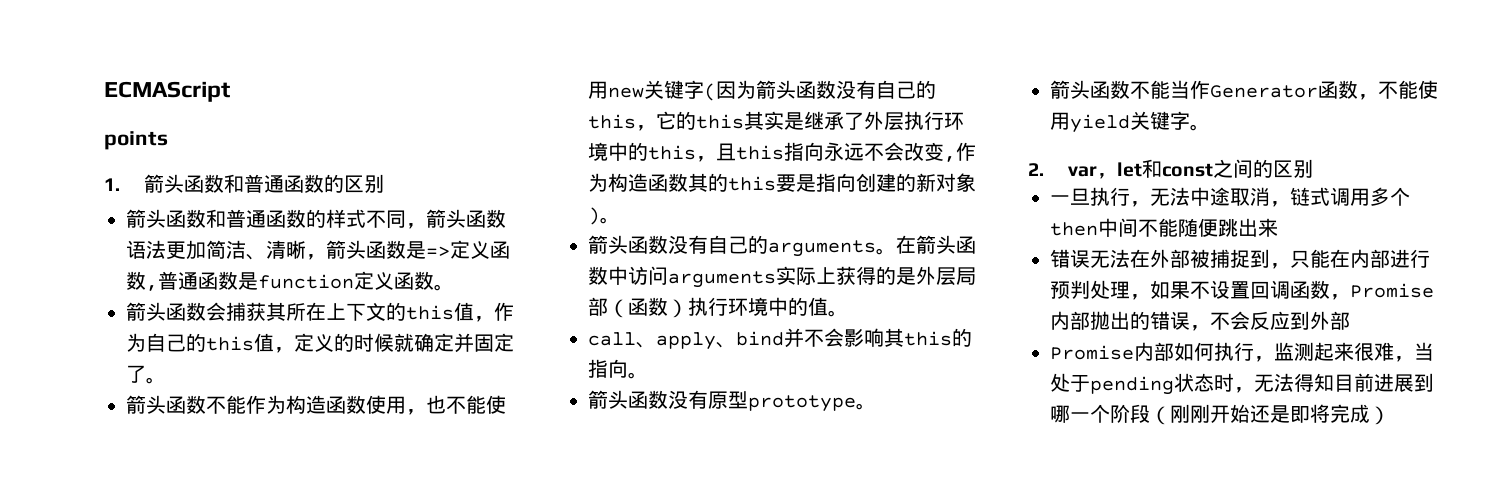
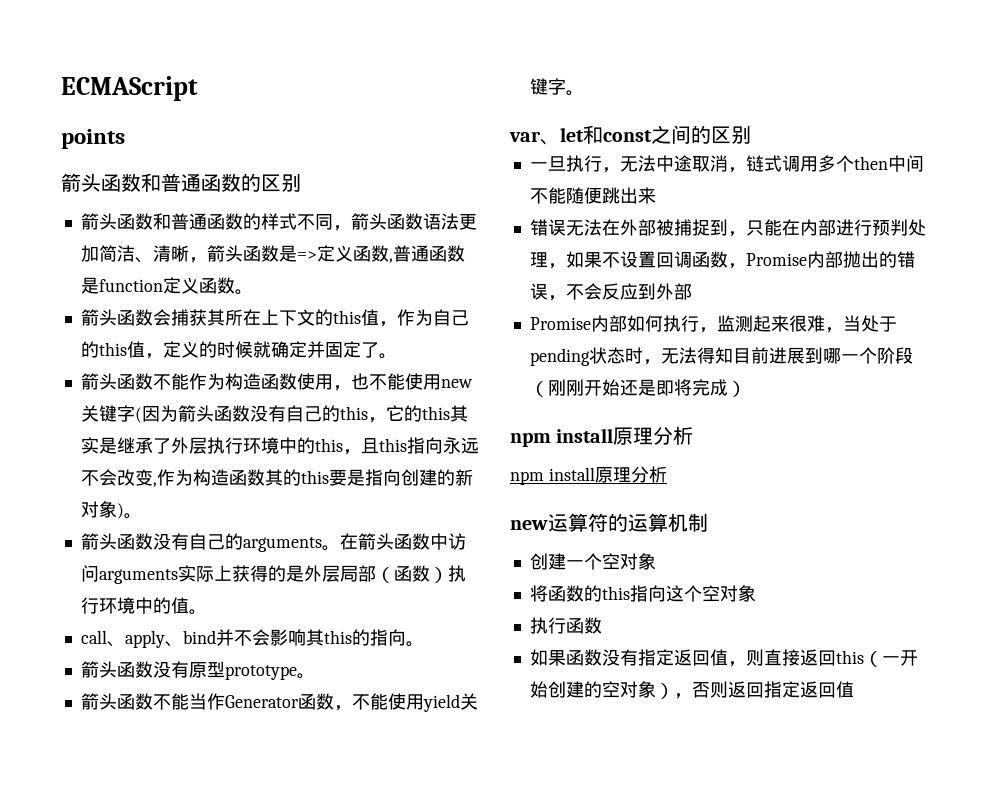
- 1.箭头函数和普通函数的区别
+ 箭头函数和普通函数的区别
- 2. var，let和const之间的区别
+ var、let和const之间的区别
  Promise内部如何执行，监测起来很难，当处于pending状态时，无法得知目前进展到哪一个阶段（刚刚开始还是即将完成）
+ npm install原理分析
+ npm install原理分析
+ new运算符的运算机制
+ 创建一个空对象
+ 将函数的this指向这个空对象
+ 执行函数
+ 如果函数没有指定返回值，则直接返回this（一开始创建的空对象），否则返回指定返回值

